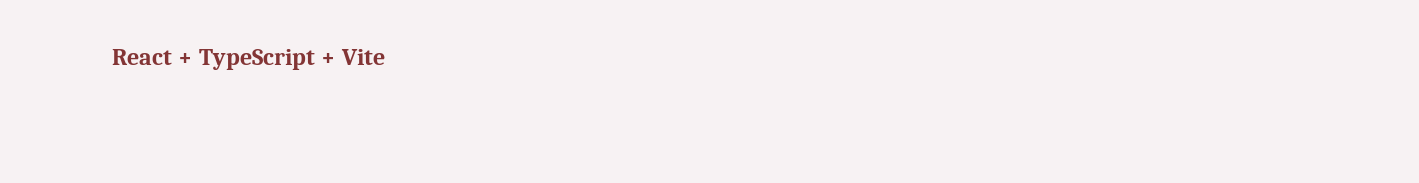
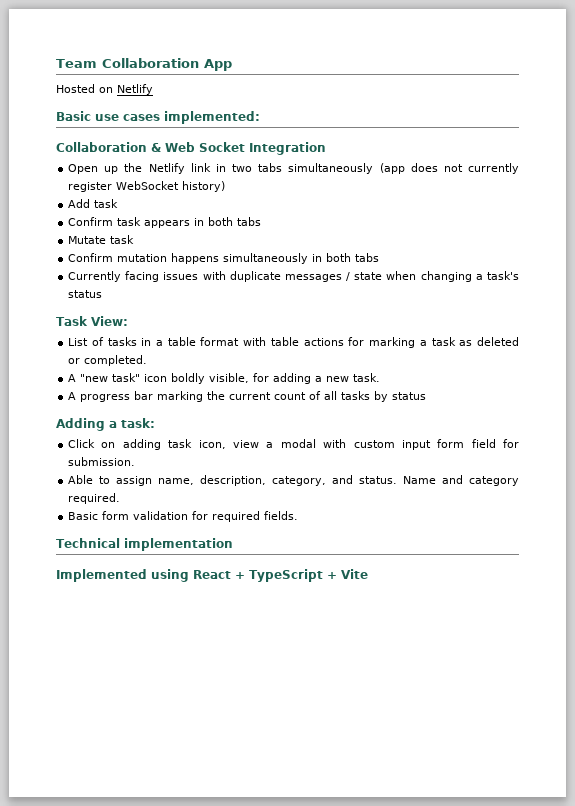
- React + TypeScript + Vite
+ Team Collaboration App
+ Hosted on Netlify
+ Basic use cases implemented:
+ Collaboration & Web Socket Integration
+ Open up the Netlify link in two tabs simultaneously (app does not currently register WebSocket history)
+ Add task
+ Confirm task appears in both tabs
+ Mutate task
+ Confirm mutation happens simultaneously in both tabs
+ Currently facing issues with duplicate messages / state when changing a task's status
+ Task View:
+ List of tasks in a table format with table actions for marking a task as deleted or completed.
+ A "new task" icon boldly visible, for adding a new task.
+ A progress bar marking the current count of all tasks by status
+ Adding a task:
+ Click on adding task icon, view a modal with custom input form field for submission.
+ Able to assign name, description, category, and status. Name and category required.
+ Basic form validation for required fields.
+ Technical implementation
+ Implemented using React + TypeScript + Vite

